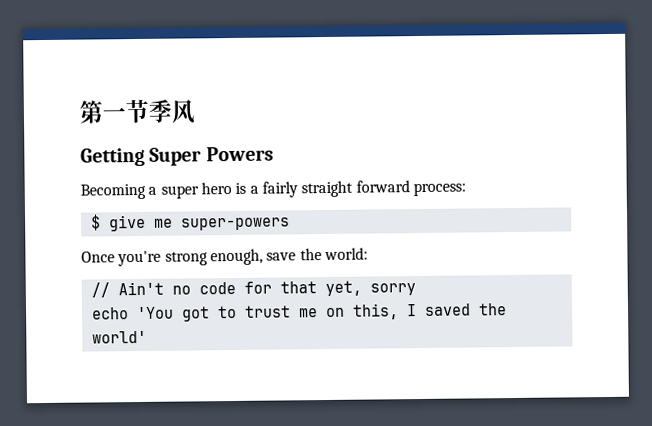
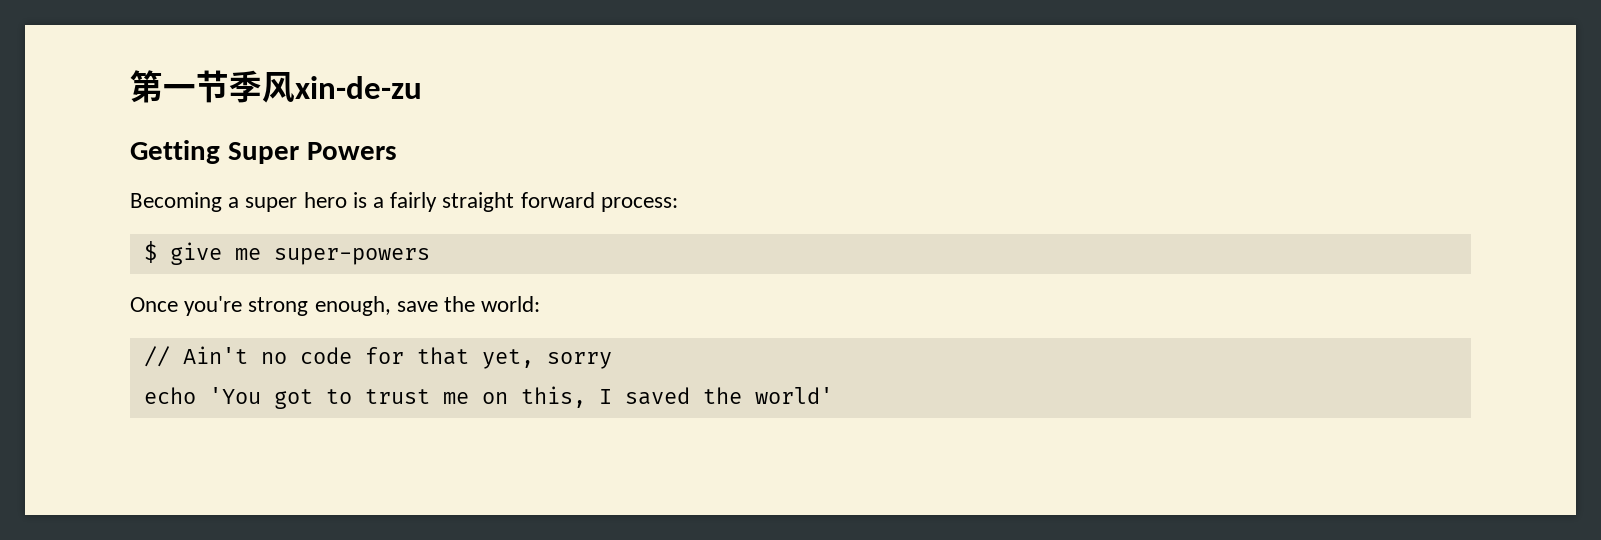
- 第一节季风
+ 第一节季风xin-de-zu

